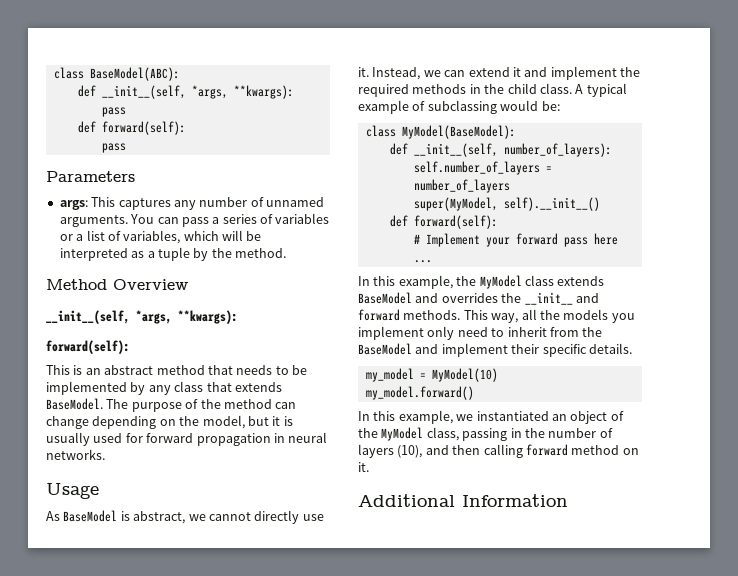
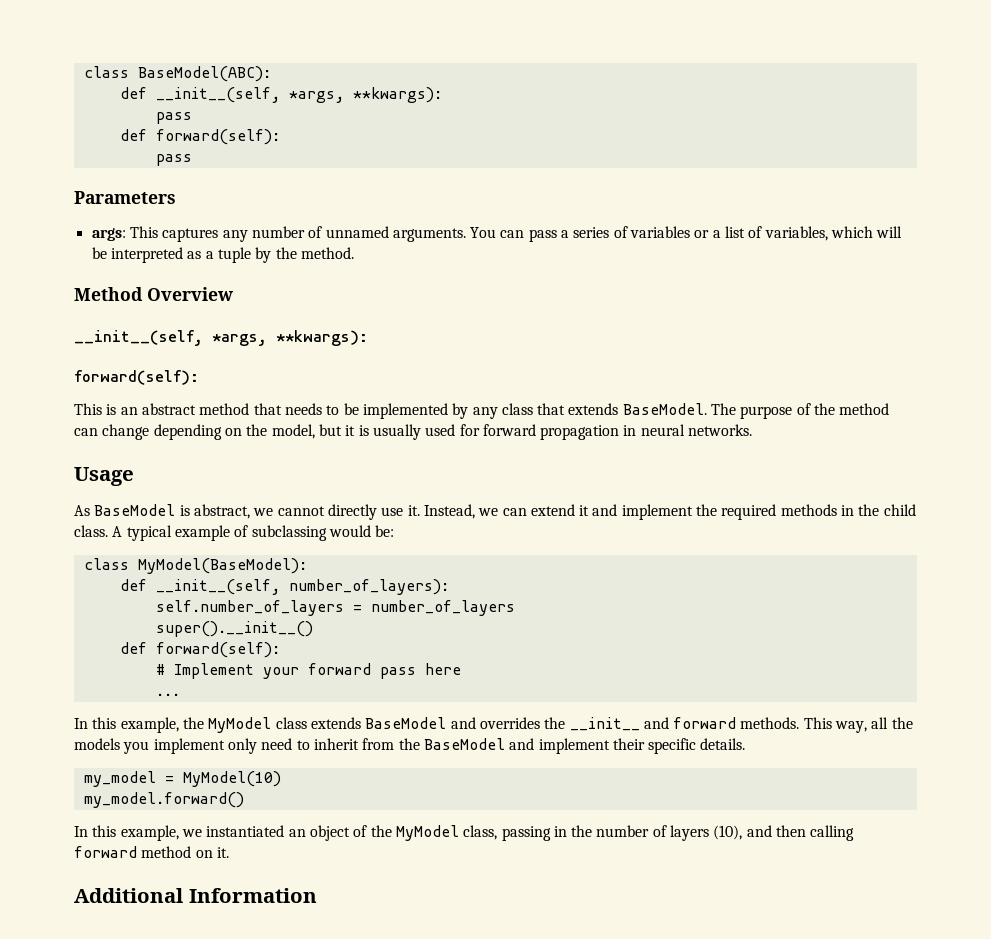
- super(MyModel, self).__init__()
+ super().__init__()

